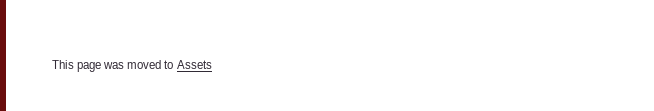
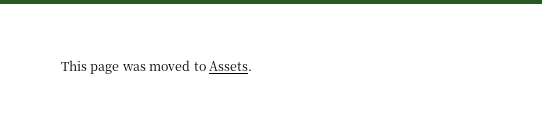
- This page was moved to Assets
+ This page was moved to Assets.

